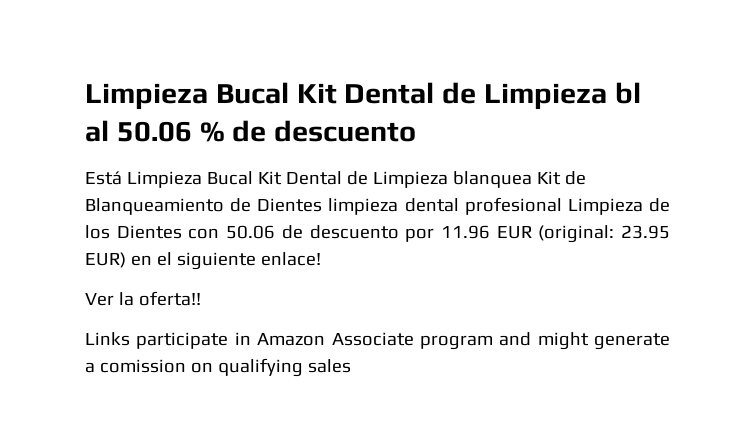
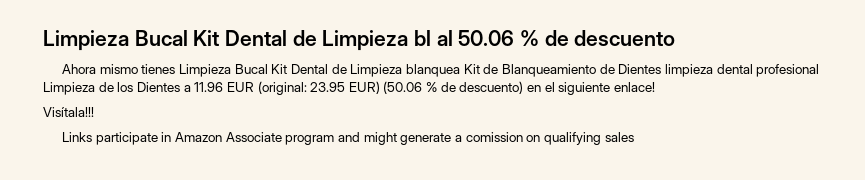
- Está Limpieza Bucal Kit Dental de Limpieza blanquea Kit de Blanqueamiento de Dientes limpieza dental profesional Limpieza de los Dientes con 50.06 de descuento por 11.96 EUR (original: 23.95 EUR) en el siguiente enlace!
+ Ahora mismo tienes Limpieza Bucal Kit Dental de Limpieza blanquea Kit de Blanqueamiento de Dientes limpieza dental profesional Limpieza de los Dientes a 11.96 EUR (original: 23.95 EUR) (50.06 % de descuento) en el siguiente enlace!
- Ver la oferta!!
+ Visítala!!!

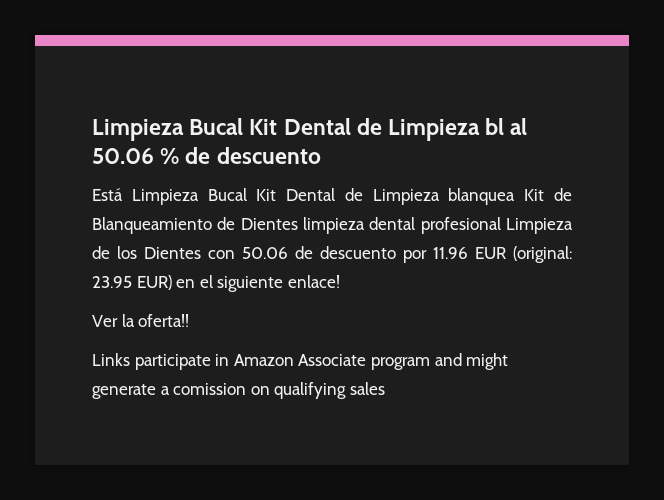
- Ahora mismo tienes Limpieza Bucal Kit Dental de Limpieza blanquea Kit de Blanqueamiento de Dientes limpieza dental profesional Limpieza de los Dientes a 11.96 EUR (original: 23.95 EUR) (50.06 % de descuento) en el siguiente enlace!
+ Está Limpieza Bucal Kit Dental de Limpieza blanquea Kit de Blanqueamiento de Dientes limpieza dental profesional Limpieza de los Dientes con 50.06 de descuento por 11.96 EUR (original: 23.95 EUR) en el siguiente enlace!
- Visítala!!!
+ Ver la oferta!!

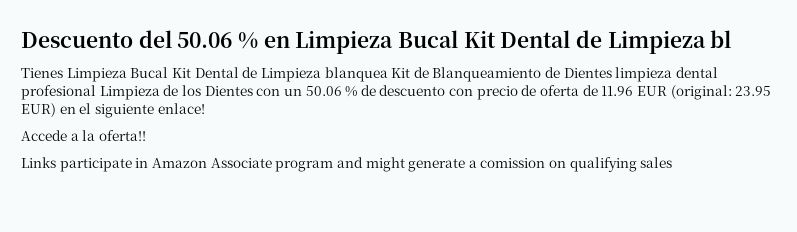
- Limpieza Bucal Kit Dental de Limpieza bl al 50.06 % de descuento
- Está Limpieza Bucal Kit Dental de Limpieza blanquea Kit de Blanqueamiento de Dientes limpieza dental profesional Limpieza de los Dientes con 50.06 de descuento por 11.96 EUR (original: 23.95 EUR) en el siguiente enlace!
+ Descuento del 50.06 % en Limpieza Bucal Kit Dental de Limpieza bl
+ Tienes Limpieza Bucal Kit Dental de Limpieza blanquea Kit de Blanqueamiento de Dientes limpieza dental profesional Limpieza de los Dientes con un 50.06 % de descuento con precio de oferta de 11.96 EUR (original: 23.95 EUR) en el siguiente enlace!
- Ver la oferta!!
+ Accede a la oferta!!

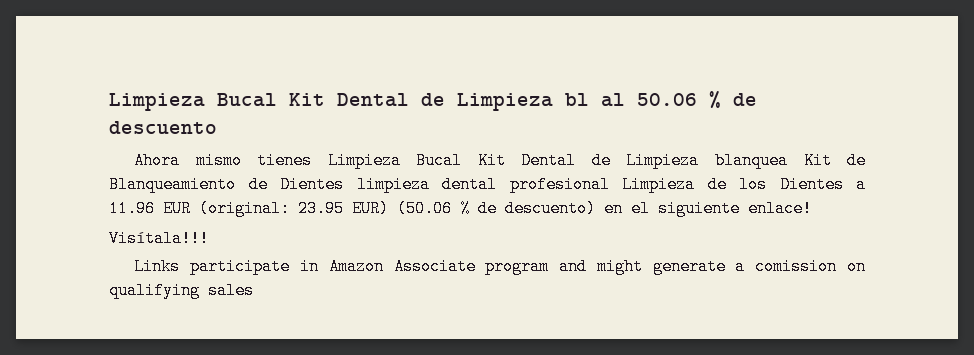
- Descuento del 50.06 % en Limpieza Bucal Kit Dental de Limpieza bl
- Tienes Limpieza Bucal Kit Dental de Limpieza blanquea Kit de Blanqueamiento de Dientes limpieza dental profesional Limpieza de los Dientes con un 50.06 % de descuento con precio de oferta de 11.96 EUR (original: 23.95 EUR) en el siguiente enlace!
+ Limpieza Bucal Kit Dental de Limpieza bl al 50.06 % de descuento
+ Ahora mismo tienes Limpieza Bucal Kit Dental de Limpieza blanquea Kit de Blanqueamiento de Dientes limpieza dental profesional Limpieza de los Dientes a 11.96 EUR (original: 23.95 EUR) (50.06 % de descuento) en el siguiente enlace!
- Accede a la oferta!!
+ Visítala!!!

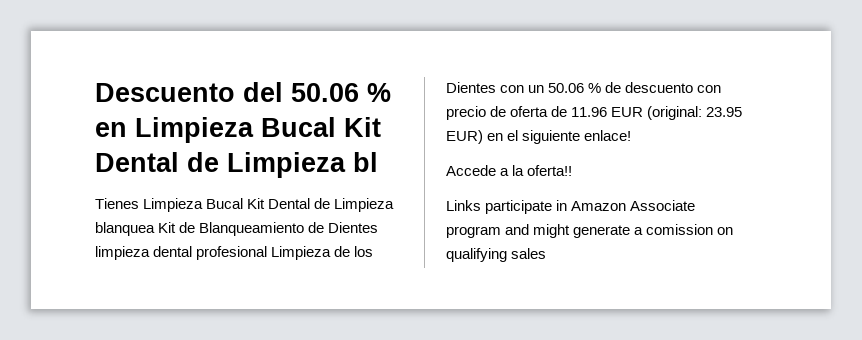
- Limpieza Bucal Kit Dental de Limpieza bl al 50.06 % de descuento
- Ahora mismo tienes Limpieza Bucal Kit Dental de Limpieza blanquea Kit de Blanqueamiento de Dientes limpieza dental profesional Limpieza de los Dientes a 11.96 EUR (original: 23.95 EUR) (50.06 % de descuento) en el siguiente enlace!
+ Descuento del 50.06 % en Limpieza Bucal Kit Dental de Limpieza bl
+ Tienes Limpieza Bucal Kit Dental de Limpieza blanquea Kit de Blanqueamiento de Dientes limpieza dental profesional Limpieza de los Dientes con un 50.06 % de descuento con precio de oferta de 11.96 EUR (original: 23.95 EUR) en el siguiente enlace!
- Visítala!!!
+ Accede a la oferta!!

